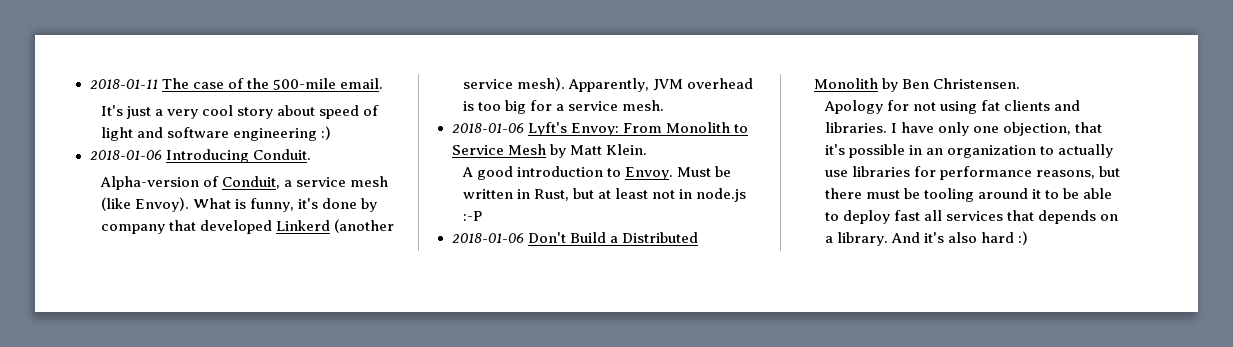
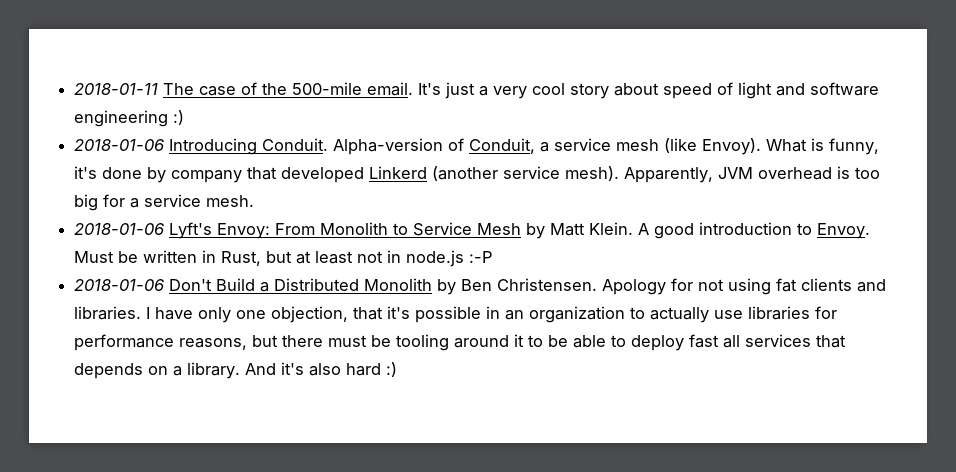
- 2018-01-11 The case of the 500-mile email.
- It's just a very cool story about speed of light and software engineering :)
+ 2018-01-11 The case of the 500-mile email. It's just a very cool story about speed of light and software engineering :)
- 2018-01-06 Introducing Conduit.
- Alpha-version of Conduit, a service mesh (like Envoy).
+ 2018-01-06 Introducing Conduit. Alpha-version of Conduit, a service mesh (like Envoy).
- 2018-01-06 Lyft's Envoy: From Monolith to Service Mesh by Matt Klein.
- A good introduction to Envoy.
+ 2018-01-06 Lyft's Envoy: From Monolith to Service Mesh by Matt Klein. A good introduction to Envoy.
- 2018-01-06 Don't Build a Distributed Monolith by Ben Christensen.
- Apology for not using fat clients and libraries.
+ 2018-01-06 Don't Build a Distributed Monolith by Ben Christensen. Apology for not using fat clients and libraries.

